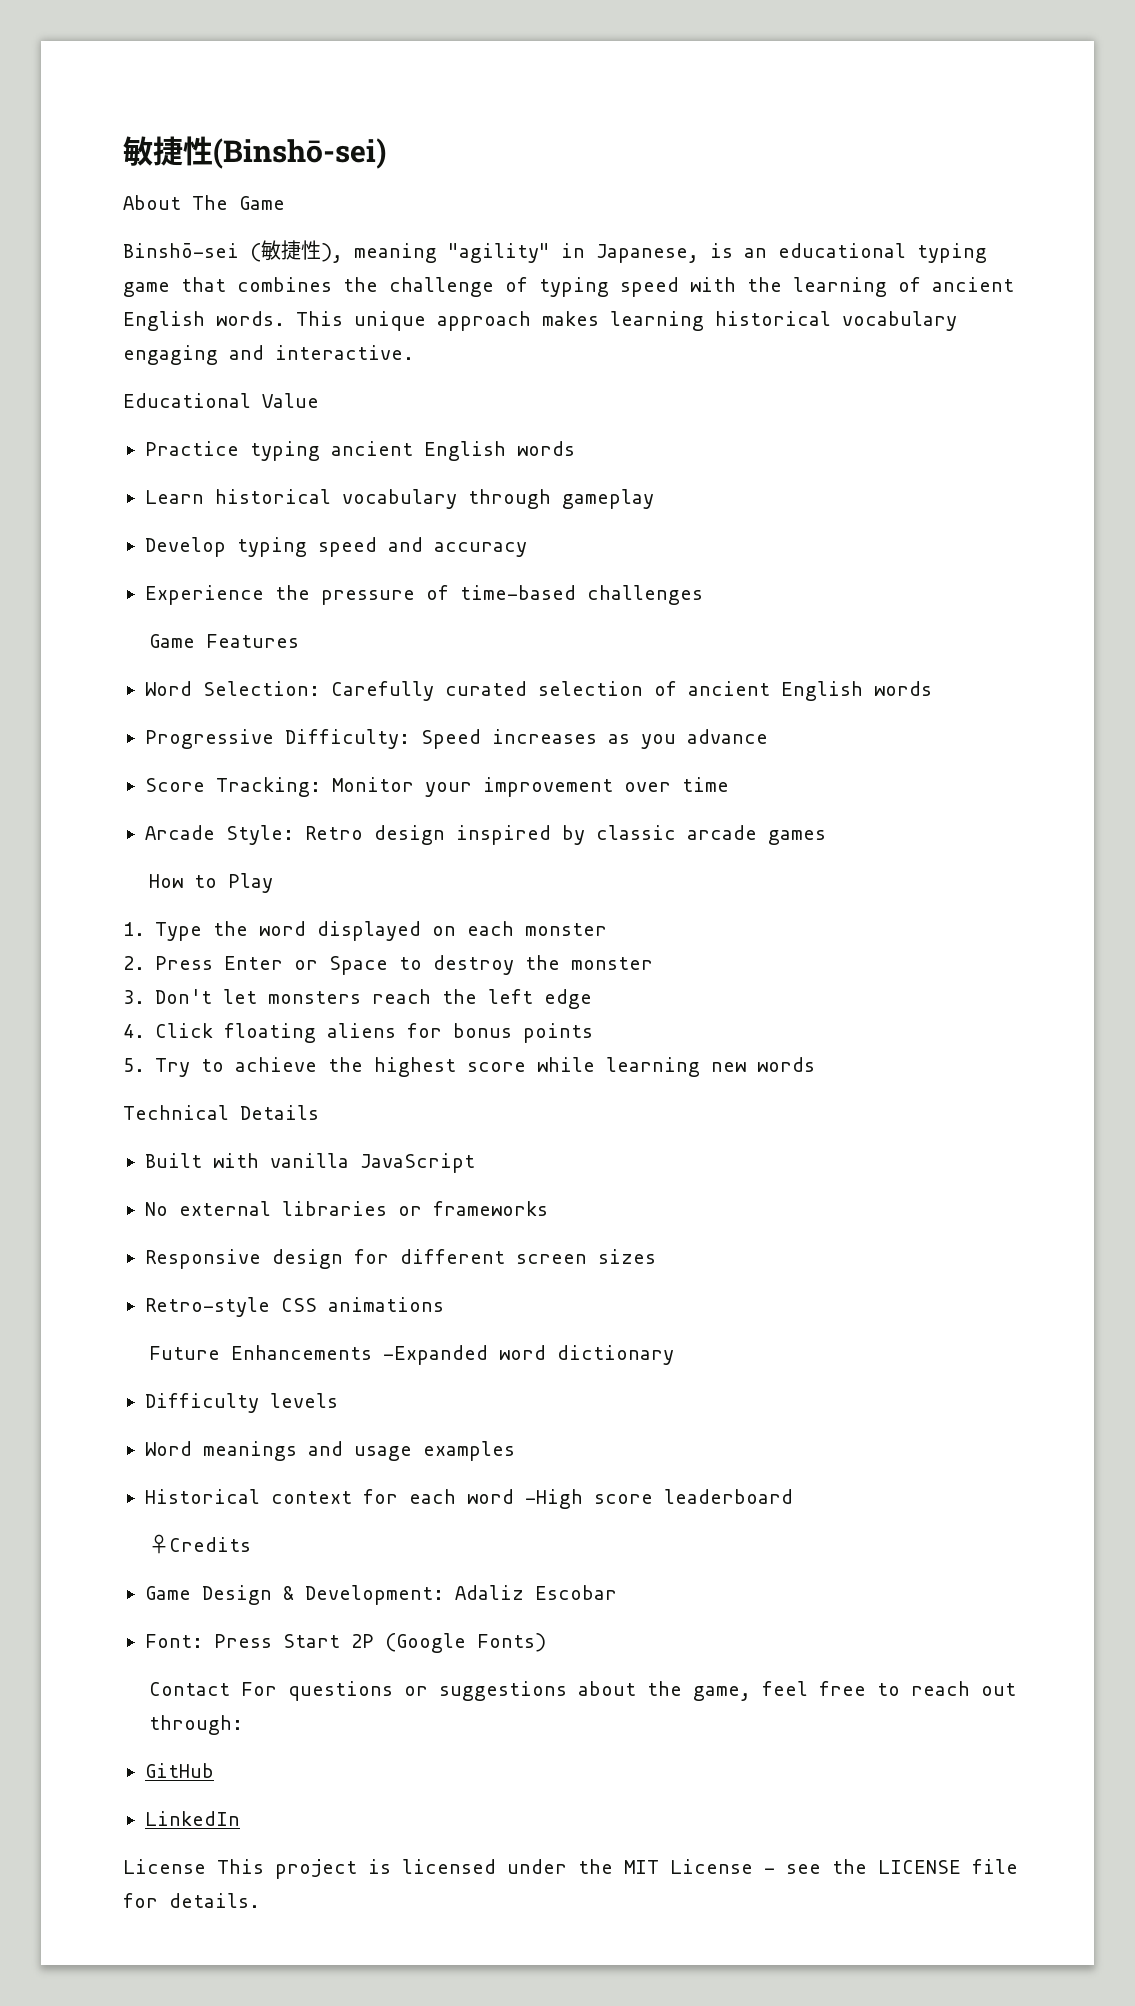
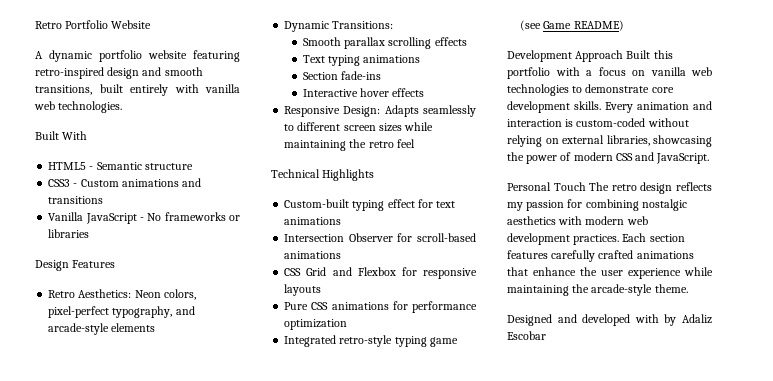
- 敏捷性(Binshō-sei)
- About The Game
- Binshō-sei (敏捷性), meaning "agility" in Japanese, is an educational typing game that combines the challenge of typing speed with the learning of ancient English words. This unique approach makes learning historical vocabulary engaging and interactive.
- Educational Value
- Practice typing ancient English words
- Learn historical vocabulary through gameplay
- Develop typing speed and accuracy
- Experience the pressure of time-based challenges
- Game Features
- Word Selection: Carefully curated selection of ancient English words
- Progressive Difficulty: Speed increases as you advance
- Score Tracking: Monitor your improvement over time
- Arcade Style: Retro design inspired by classic arcade games
- How to Play
- 1. Type the word displayed on each monster
- 2. Press Enter or Space to destroy the monster
- 3. Don't let monsters reach the left edge
- 4. Click floating aliens for bonus points
- 5. Try to achieve the highest score while learning new words
- Technical Details
- Built with vanilla JavaScript
- No external libraries or frameworks
- Responsive design for different screen sizes
- Retro-style CSS animations
- Future Enhancements -Expanded word dictionary
- Difficulty levels
- Word meanings and usage examples
- Historical context for each word -High score leaderboard
- ♀Credits
- Game Design & Development: Adaliz Escobar
- Font: Press Start 2P (Google Fonts)
- Contact For questions or suggestions about the game, feel free to reach out through:
- GitHub
- LinkedIn
- License This project is licensed under the MIT License - see the LICENSE file for details.
+ Retro Portfolio Website
+ A dynamic portfolio website featuring retro-inspired design and smooth transitions, built entirely with vanilla web technologies.
+ Built With
+ HTML5 - Semantic structure
+ CSS3 - Custom animations and transitions
+ Vanilla JavaScript - No frameworks or libraries
+ Design Features
+ Retro Aesthetics: Neon colors, pixel-perfect typography, and arcade-style elements
+ Dynamic Transitions:
+ Smooth parallax scrolling effects
+ Text typing animations
+ Section fade-ins
+ Interactive hover effects
+ Responsive Design: Adapts seamlessly to different screen sizes while maintaining the retro feel
+ Technical Highlights
+ Custom-built typing effect for text animations
+ Intersection Observer for scroll-based animations
+ CSS Grid and Flexbox for responsive layouts
+ Pure CSS animations for performance optimization
+ Integrated retro-style typing game (see Game README)
+ Development Approach Built this portfolio with a focus on vanilla web technologies to demonstrate core development skills. Every animation and interaction is custom-coded without relying on external libraries, showcasing the power of modern CSS and JavaScript.
+ Personal Touch The retro design reflects my passion for combining nostalgic aesthetics with modern web development practices. Each section features carefully crafted animations that enhance the user experience while maintaining the arcade-style theme.
+ Designed and developed with by Adaliz Escobar

